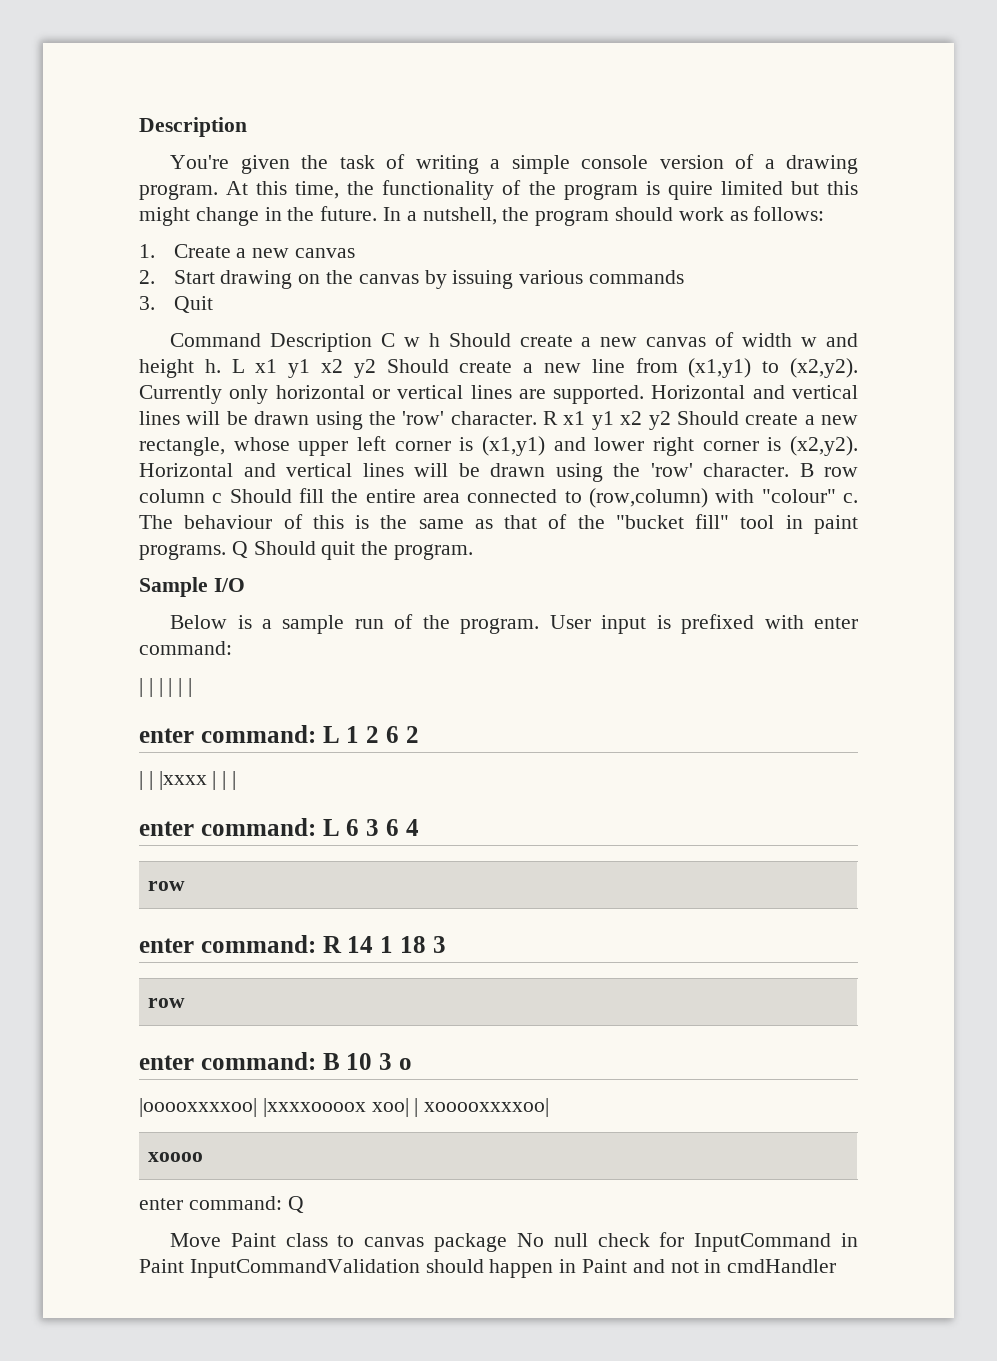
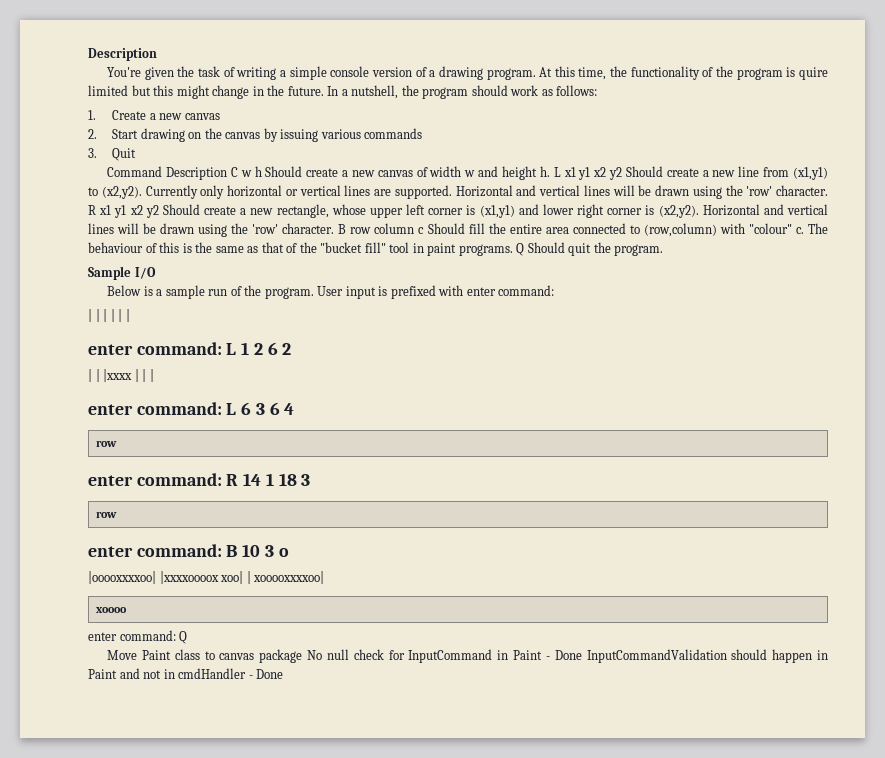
- Move Paint class to canvas package No null check for InputCommand in Paint InputCommandValidation should happen in Paint and not in cmdHandler
+ Move Paint class to canvas package No null check for InputCommand in Paint - Done InputCommandValidation should happen in Paint and not in cmdHandler - Done

